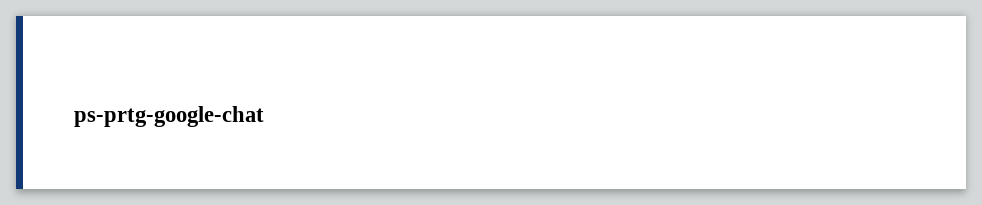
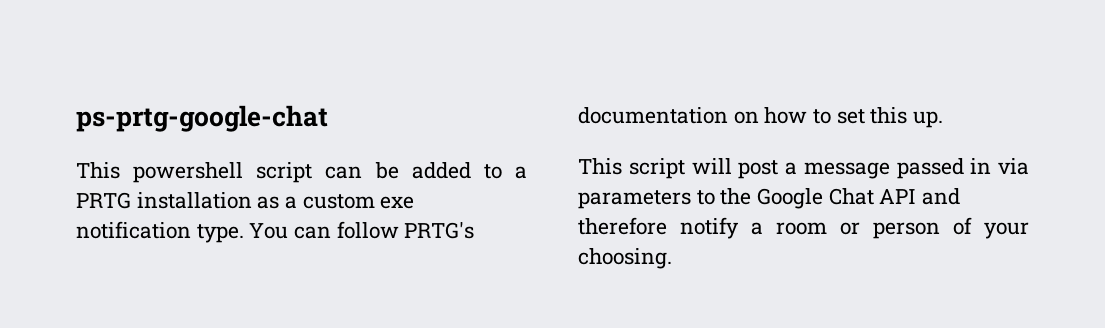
+ This powershell script can be added to a PRTG installation as a custom exe notification type. You can follow PRTG's documentation on how to set this up.
+ This script will post a message passed in via parameters to the Google Chat API and therefore notify a room or person of your choosing.

